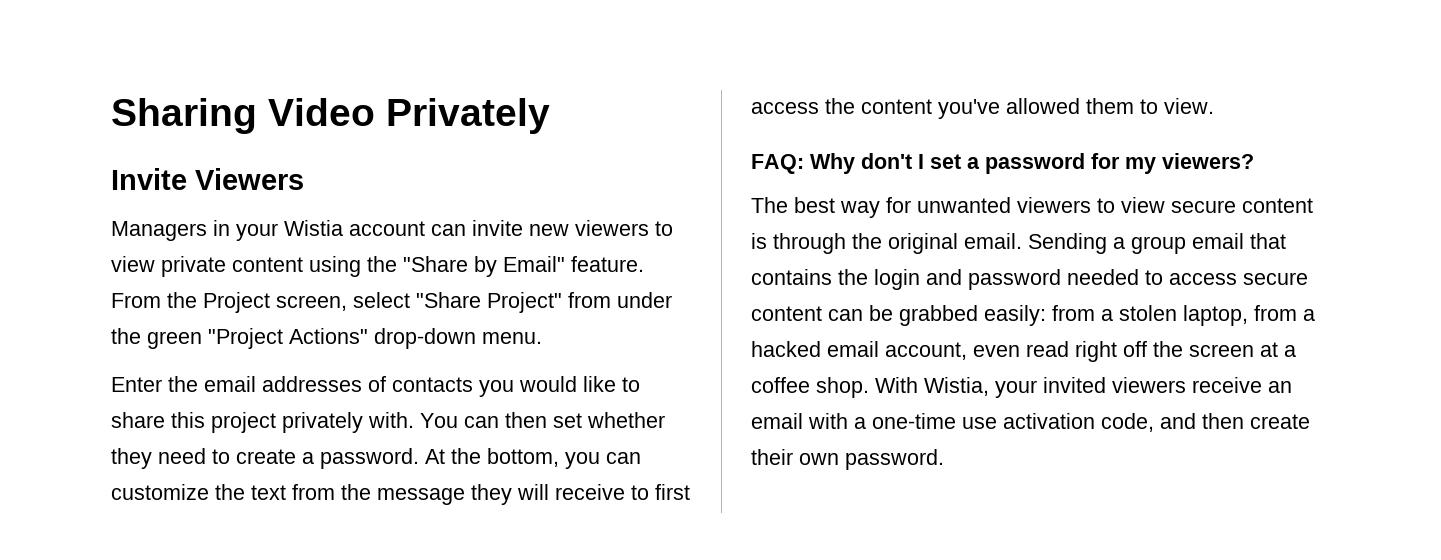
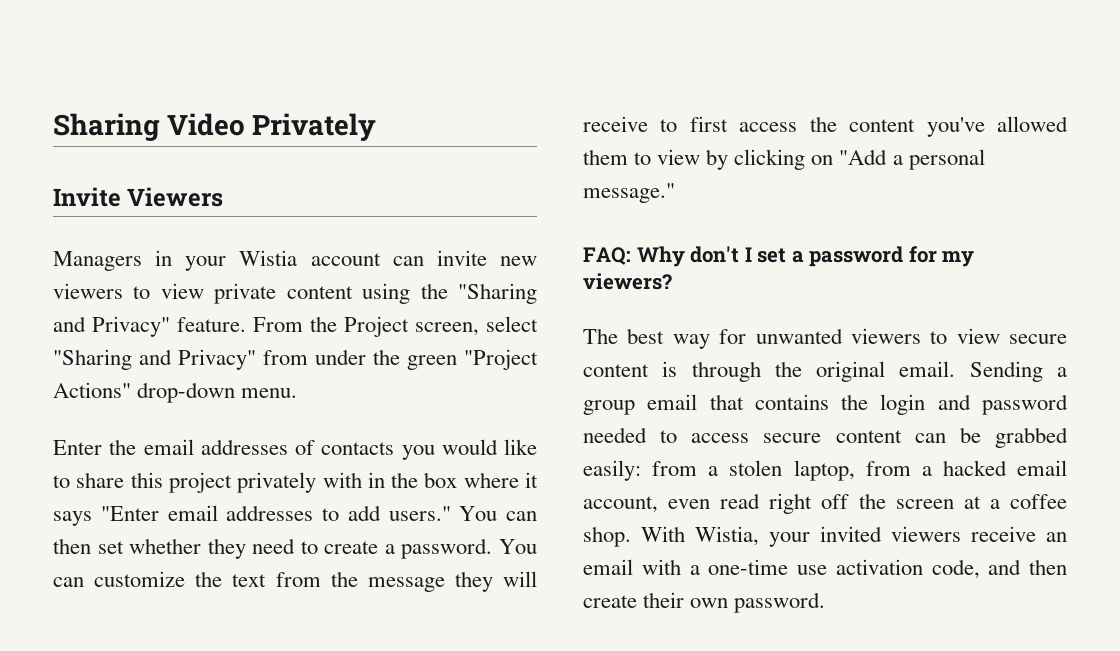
- Managers in your Wistia account can invite new viewers to view private content using the "Share by Email" feature.
+ Managers in your Wistia account can invite new viewers to view private content using the "Sharing and Privacy" feature.
- From the Project screen, select "Share Project" from under the green "Project Actions" drop-down menu.
+ From the Project screen, select "Sharing and Privacy" from under the green "Project Actions" drop-down menu.
- Enter the email addresses of contacts you would like to share this project privately with.
+ Enter the email addresses of contacts you would like to share this project privately with in the box where it says "Enter email addresses to add users."
- At the bottom, you can customize the text from the message they will receive to first access the content you've allowed them to view.
+ You can customize the text from the message they will receive to first access the content you've allowed them to view by clicking on "Add a personal message."

